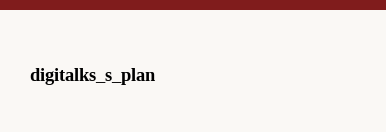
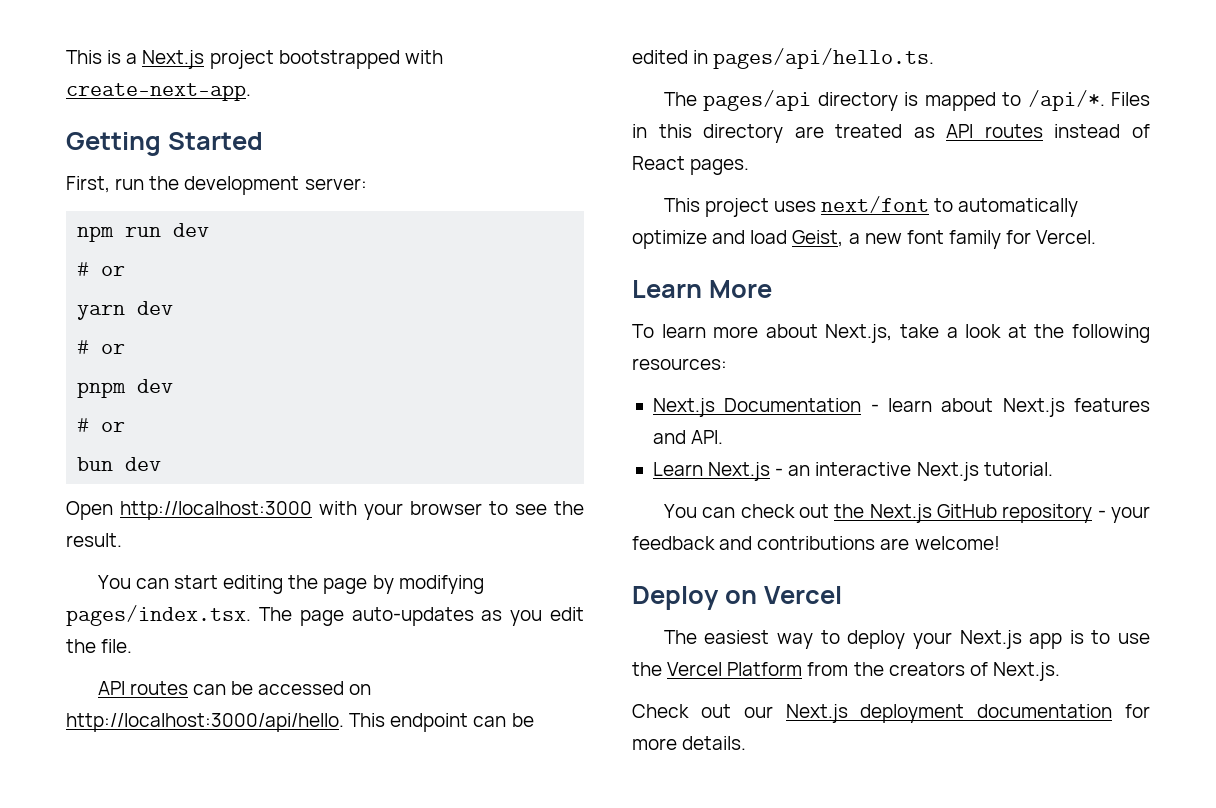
- digitalks_s_plan
+ This is a Next.js project bootstrapped with create-next-app.
+ Getting Started
+ First, run the development server:
+ npm run dev
+ # or
+ yarn dev
+ # or
+ pnpm dev
+ # or
+ bun dev
+ Open http://localhost:3000 with your browser to see the result.
+ You can start editing the page by modifying pages/index.tsx. The page auto-updates as you edit the file.
+ API routes can be accessed on http://localhost:3000/api/hello. This endpoint can be edited in pages/api/hello.ts.
+ The pages/api directory is mapped to /api/*. Files in this directory are treated as API routes instead of React pages.
+ This project uses next/font to automatically optimize and load Geist, a new font family for Vercel.
+ Learn More
+ To learn more about Next.js, take a look at the following resources:
+ Next.js Documentation - learn about Next.js features and API.
+ Learn Next.js - an interactive Next.js tutorial.
+ You can check out the Next.js GitHub repository - your feedback and contributions are welcome!
+ Deploy on Vercel
+ The easiest way to deploy your Next.js app is to use the Vercel Platform from the creators of Next.js.
+ Check out our Next.js deployment documentation for more details.

